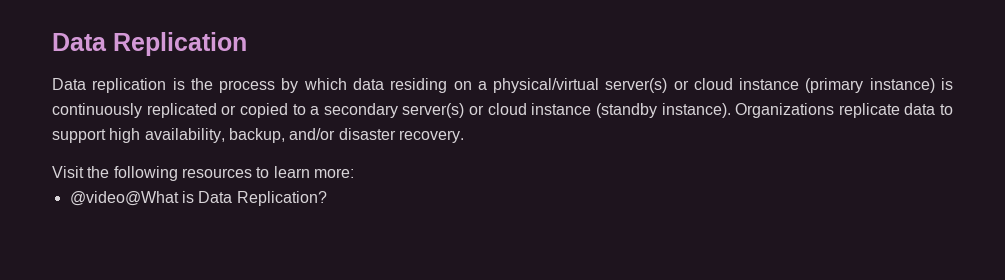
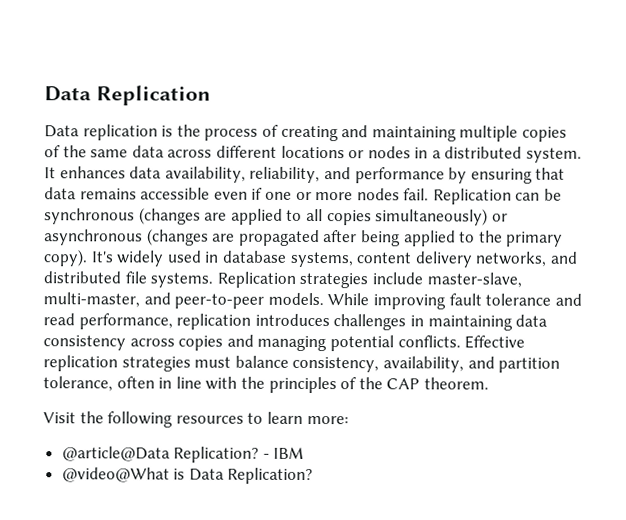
- Data replication is the process by which data residing on a physical/virtual server(s) or cloud instance (primary instance) is continuously replicated or copied to a secondary server(s) or cloud instance (standby instance). Organizations replicate data to support high availability, backup, and/or disaster recovery.
+ Data replication is the process of creating and maintaining multiple copies of the same data across different locations or nodes in a distributed system. It enhances data availability, reliability, and performance by ensuring that data remains accessible even if one or more nodes fail. Replication can be synchronous (changes are applied to all copies simultaneously) or asynchronous (changes are propagated after being applied to the primary copy). It's widely used in database systems, content delivery networks, and distributed file systems. Replication strategies include master-slave, multi-master, and peer-to-peer models. While improving fault tolerance and read performance, replication introduces challenges in maintaining data consistency across copies and managing potential conflicts. Effective replication strategies must balance consistency, availability, and partition tolerance, often in line with the principles of the CAP theorem.
+ @article@Data Replication? - IBM

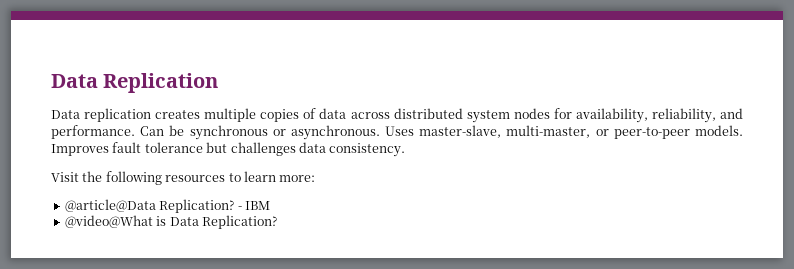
- Data replication is the process of creating and maintaining multiple copies of the same data across different locations or nodes in a distributed system. It enhances data availability, reliability, and performance by ensuring that data remains accessible even if one or more nodes fail. Replication can be synchronous (changes are applied to all copies simultaneously) or asynchronous (changes are propagated after being applied to the primary copy). It's widely used in database systems, content delivery networks, and distributed file systems. Replication strategies include master-slave, multi-master, and peer-to-peer models.
+ Data replication creates multiple copies of data across distributed system nodes for availability, reliability, and performance. Can be synchronous or asynchronous. Uses master-slave, multi-master, or peer-to-peer models.
- While improving fault tolerance and read performance, replication introduces challenges in maintaining data consistency across copies and managing potential conflicts. Effective replication strategies must balance consistency, availability, and partition tolerance, often in line with the principles of the CAP theorem.
+ Improves fault tolerance but challenges data consistency.

